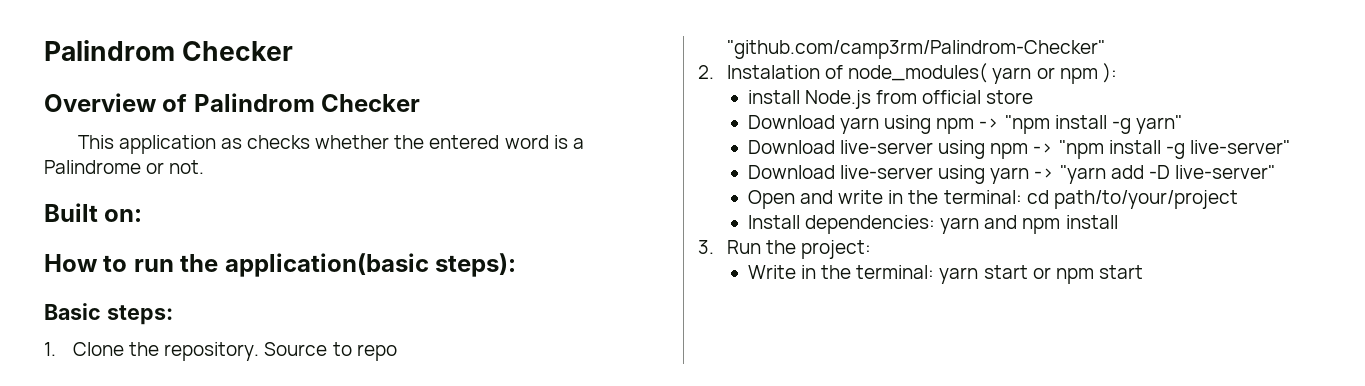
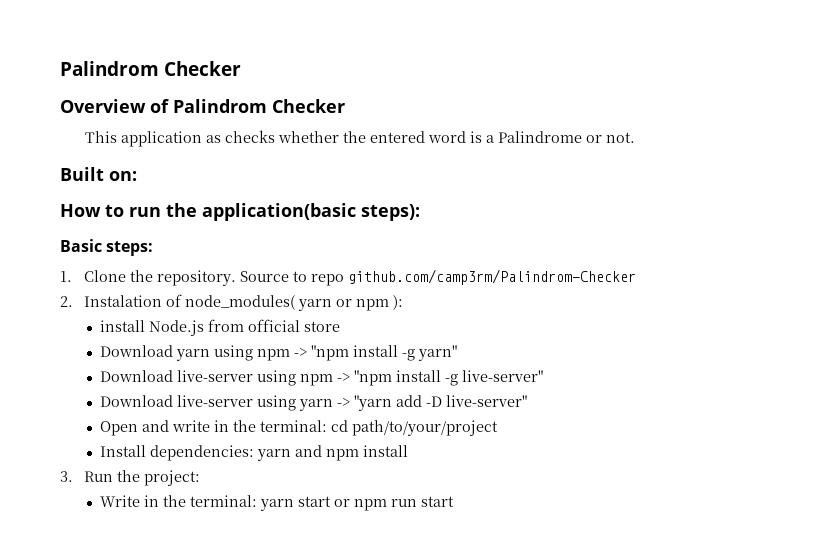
- Source to repo "github.com/camp3rm/Palindrom-Checker"
+ Source to repo github.com/camp3rm/Palindrom-Checker
- Write in the terminal: yarn start or npm start
+ Write in the terminal: yarn start or npm run start

